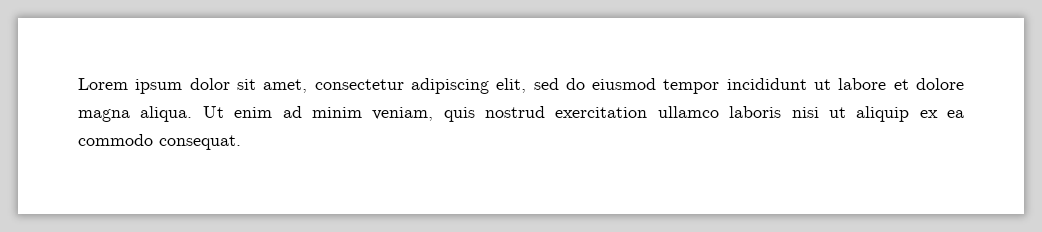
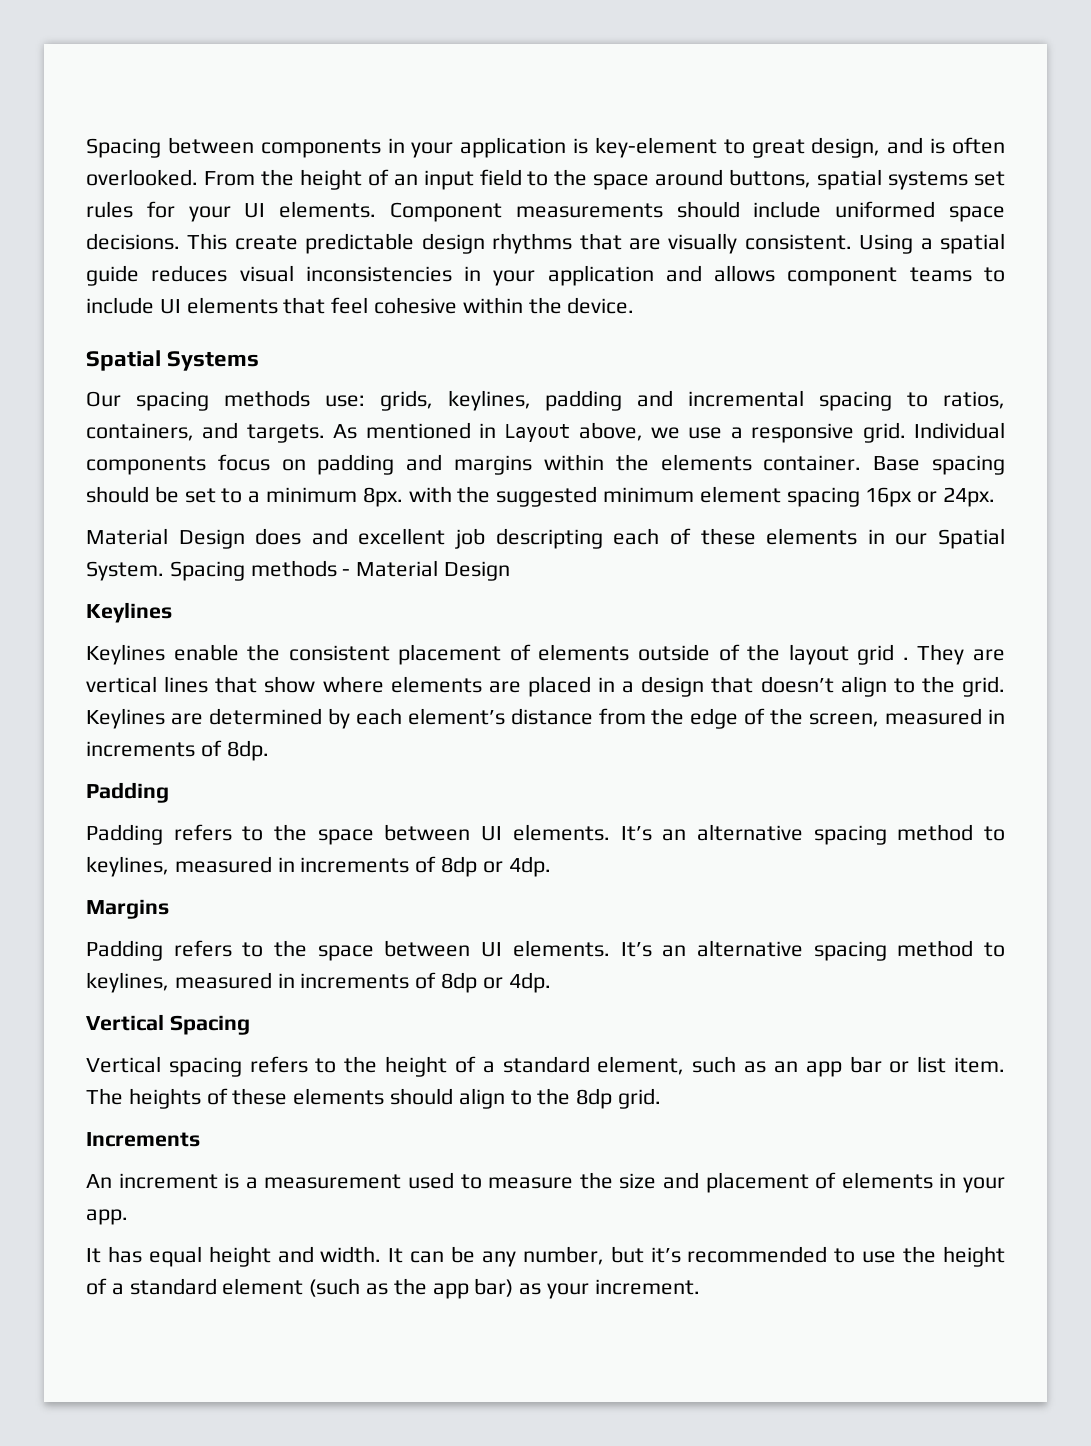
- Lorem ipsum dolor sit amet, consectetur adipiscing elit, sed do eiusmod tempor incididunt ut labore et dolore magna aliqua. Ut enim ad minim veniam, quis nostrud exercitation ullamco laboris nisi ut aliquip ex ea commodo consequat.
+ Spacing between components in your application is key-element to great design, and is often overlooked. From the height of an input field to the space around buttons, spatial systems set rules for your UI elements. Component measurements should include uniformed space decisions. This create predictable design rhythms that are visually consistent. Using a spatial guide reduces visual inconsistencies in your application and allows component teams to include UI elements that feel cohesive within the device.
+ Spatial Systems
+ Our spacing methods use: grids, keylines, padding and incremental spacing to ratios, containers, and targets. As mentioned in Layout above, we use a responsive grid. Individual components focus on padding and margins within the elements container. Base spacing should be set to a minimum 8px. with the suggested minimum element spacing 16px or 24px.
+ Material Design does and excellent job descripting each of these elements in our Spatial System. Spacing methods - Material Design
+ Keylines
+ Keylines enable the consistent placement of elements outside of the layout grid . They are vertical lines that show where elements are placed in a design that doesn’t align to the grid. Keylines are determined by each element’s distance from the edge of the screen, measured in increments of 8dp.
+ Padding
+ Padding refers to the space between UI elements. It’s an alternative spacing method to keylines, measured in increments of 8dp or 4dp.
+ Margins
+ Padding refers to the space between UI elements. It’s an alternative spacing method to keylines, measured in increments of 8dp or 4dp.
+ Vertical Spacing
+ Vertical spacing refers to the height of a standard element, such as an app bar or list item. The heights of these elements should align to the 8dp grid.
+ Increments
+ An increment is a measurement used to measure the size and placement of elements in your app.
+ It has equal height and width. It can be any number, but it’s recommended to use the height of a standard element (such as the app bar) as your increment.

